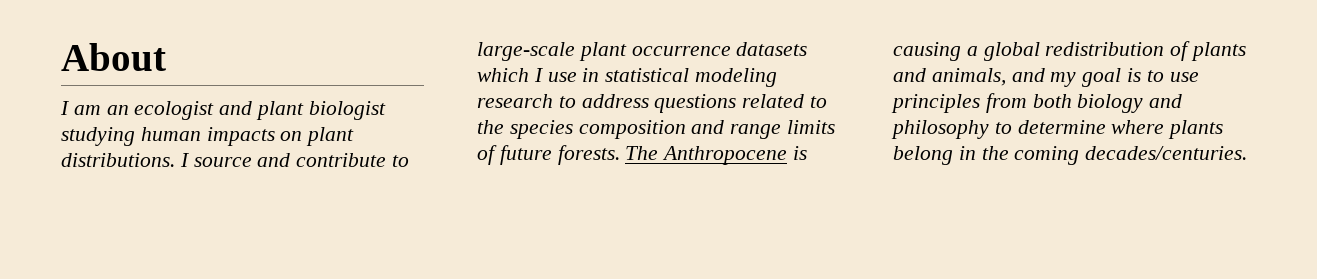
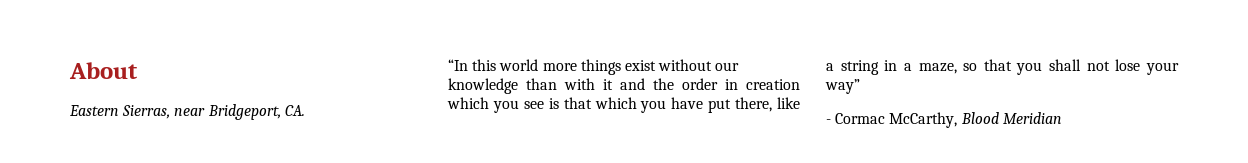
- I am an ecologist and plant biologist studying human impacts on plant distributions. I source and contribute to large-scale plant occurrence datasets which I use in statistical modeling research to address questions related to the species composition and range limits of future forests. The Anthropocene is causing a global redistribution of plants and animals, and my goal is to use principles from both biology and philosophy to determine where plants belong in the coming decades/centuries.
+ Eastern Sierras, near Bridgeport, CA.
+ “In this world more things exist without our knowledge than with it and the order in creation which you see is that which you have put there, like a string in a maze, so that you shall not lose your way”
+ - Cormac McCarthy, Blood Meridian

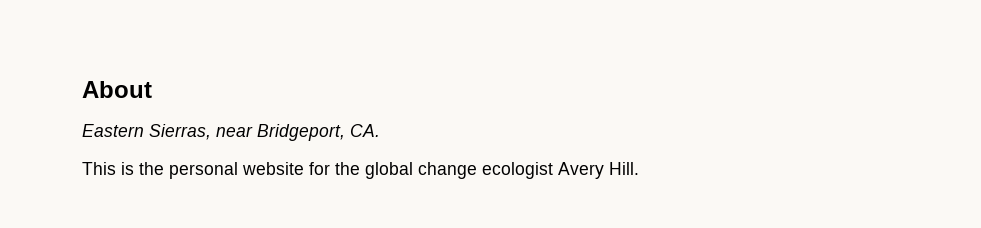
- “In this world more things exist without our knowledge than with it and the order in creation which you see is that which you have put there, like a string in a maze, so that you shall not lose your way”
- - Cormac McCarthy, Blood Meridian
+ This is the personal website for the global change ecologist Avery Hill.

